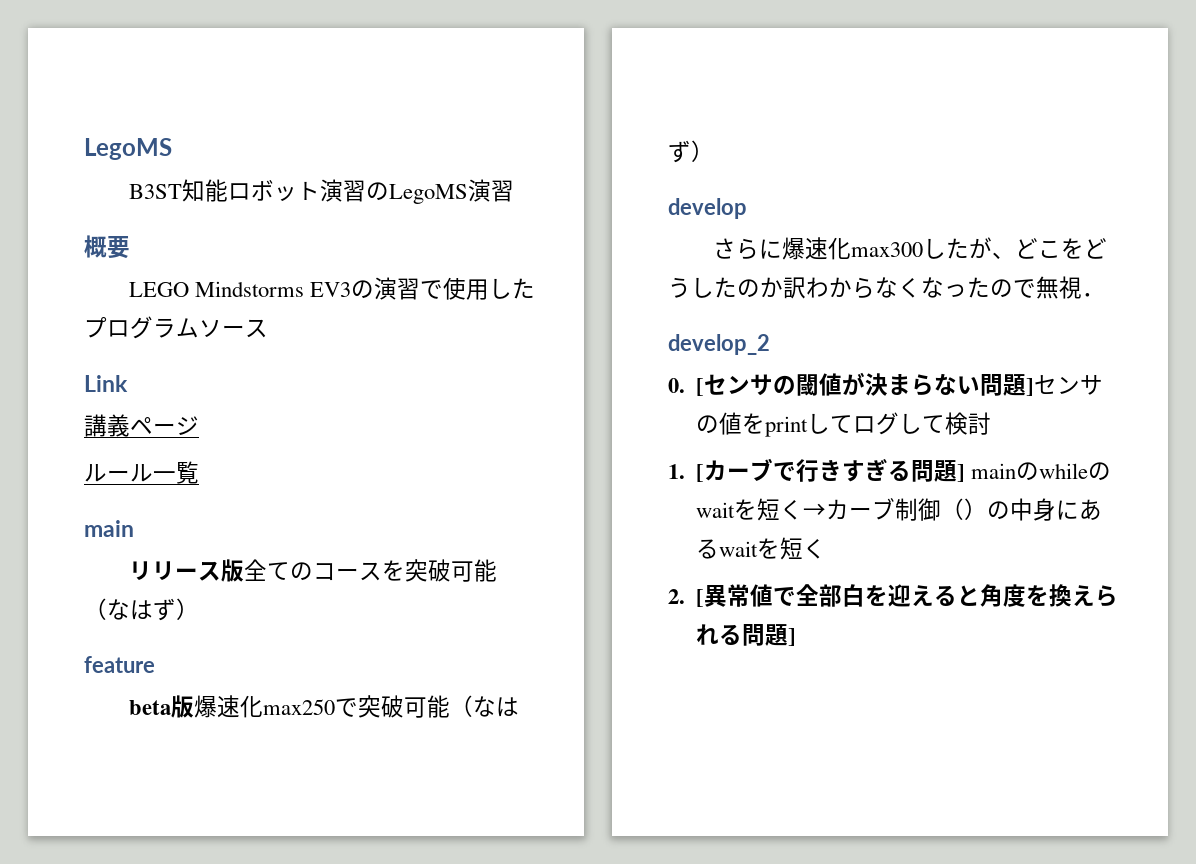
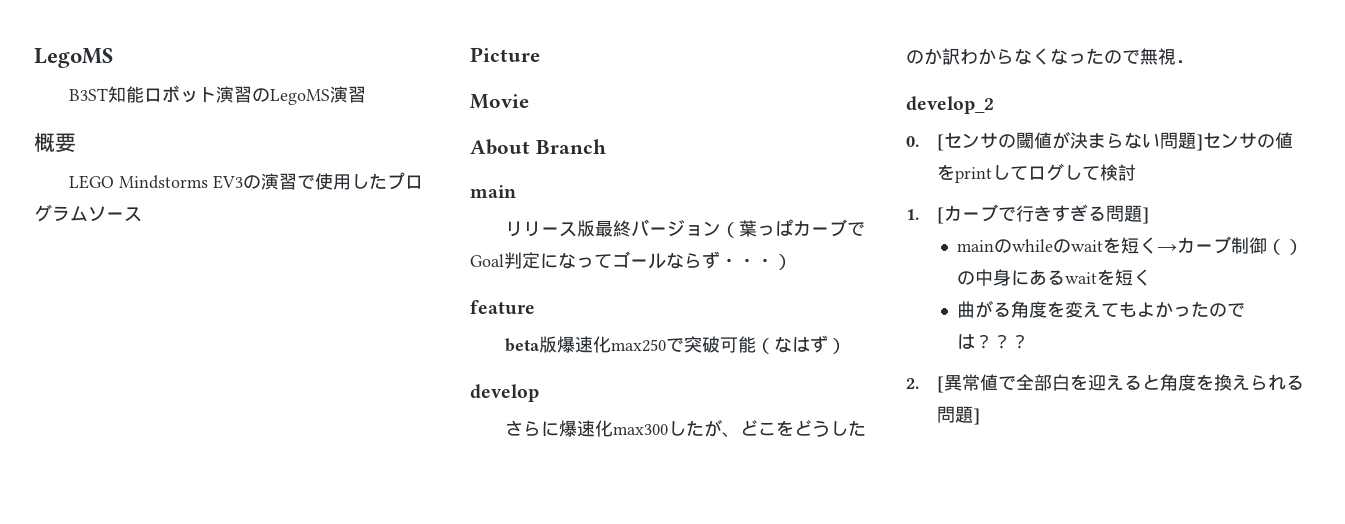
- Link
- 講義ページ
- ルール一覧
+ Picture
+ Movie
+ About Branch
  main
- リリース版全てのコースを突破可能（なはず）
+ リリース版最終バージョン（葉っぱカーブでGoal判定になってゴールならず・・・）
- 1. [カーブで行きすぎる問題] mainのwhileのwaitを短く→カーブ制御（）の中身にあるwaitを短く
+ 1. [カーブで行きすぎる問題]
+ mainのwhileのwaitを短く→カーブ制御（）の中身にあるwaitを短く
+ 曲がる角度を変えてもよかったのでは？？？

